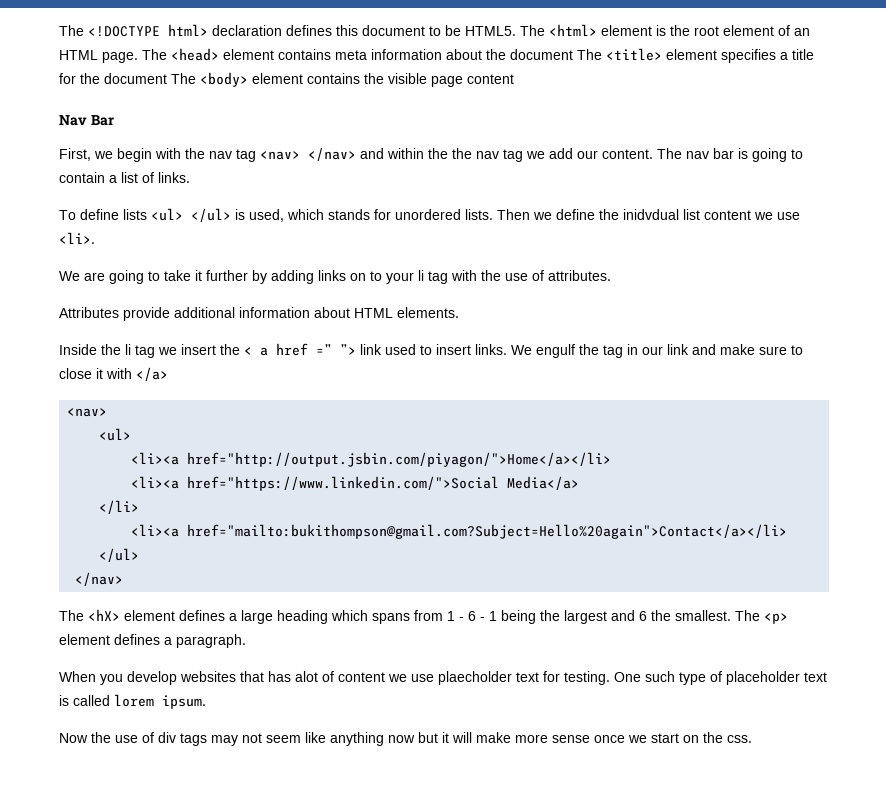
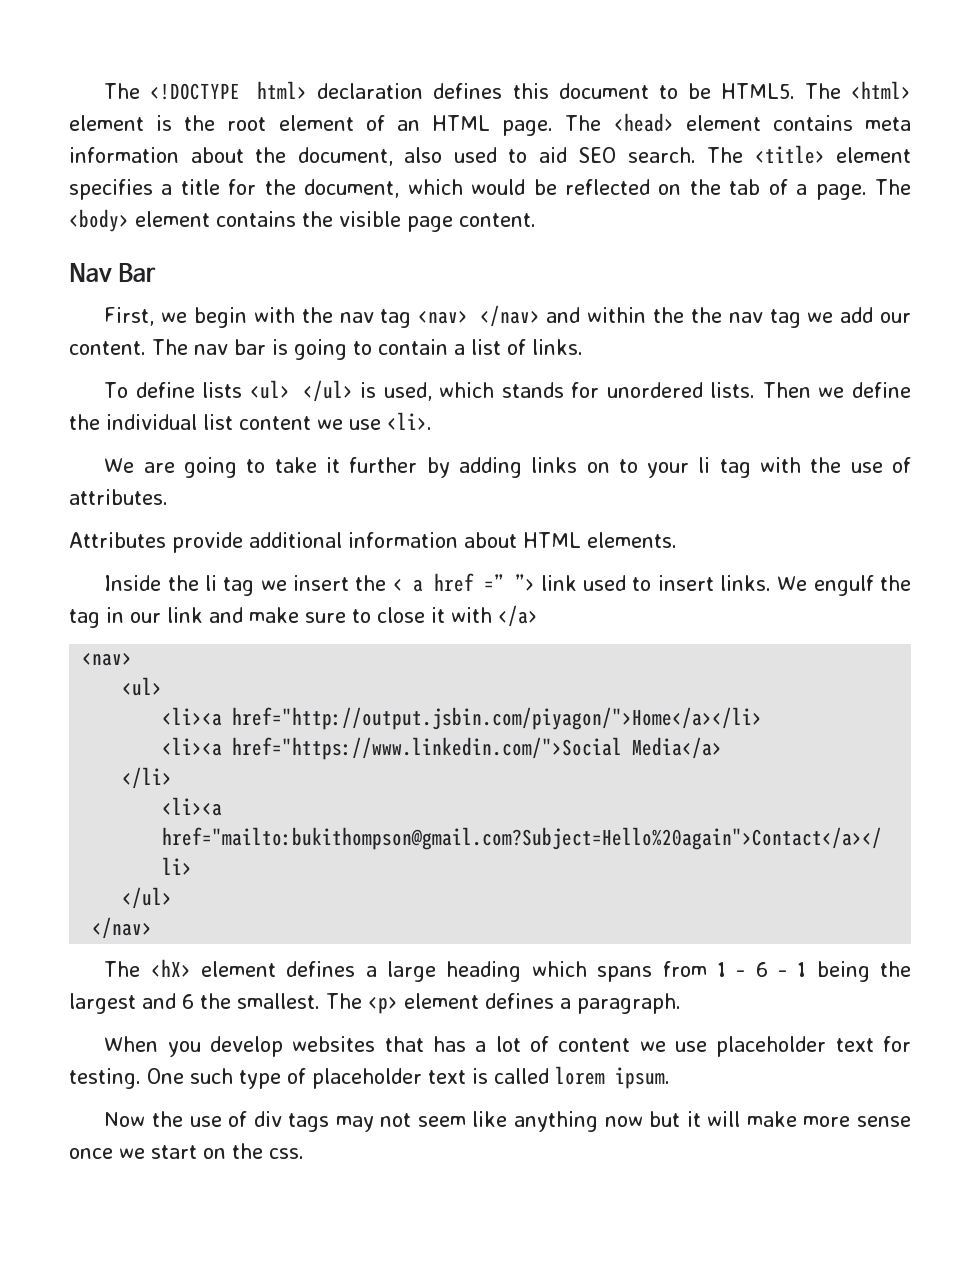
- The <head> element contains meta information about the document The <title> element specifies a title for the document The <body> element contains the visible page content
+ The <head> element contains meta information about the document, also used to aid SEO search. The <title> element specifies a title for the document, which would be reflected on the tab of a page. The <body> element contains the visible page content.
- Then we define the inidvdual list content we use <li>.
+ Then we define the individual list content we use <li>.
- When you develop websites that has alot of content we use plaecholder text for testing.
+ When you develop websites that has a lot of content we use placeholder text for testing.

